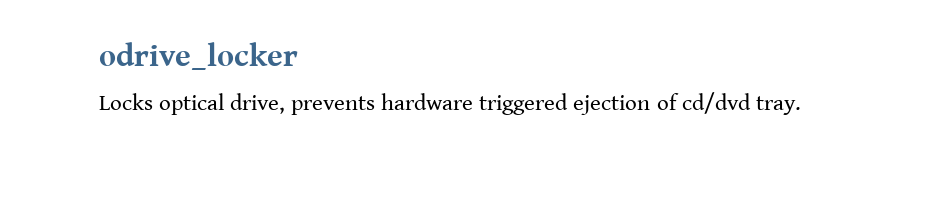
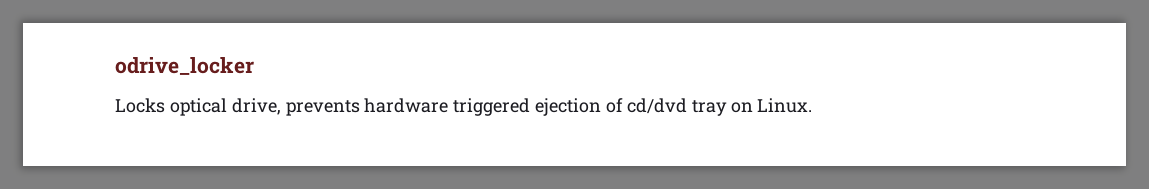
- Locks optical drive, prevents hardware triggered ejection of cd/dvd tray.
+ Locks optical drive, prevents hardware triggered ejection of cd/dvd tray on Linux.

